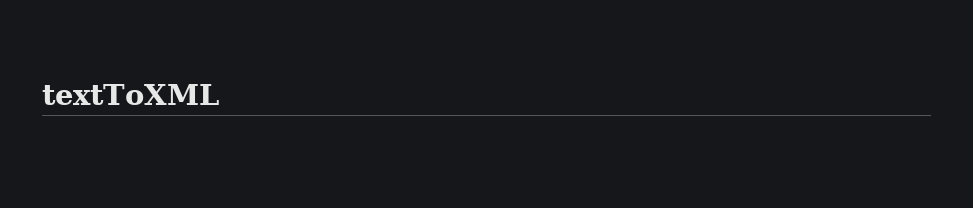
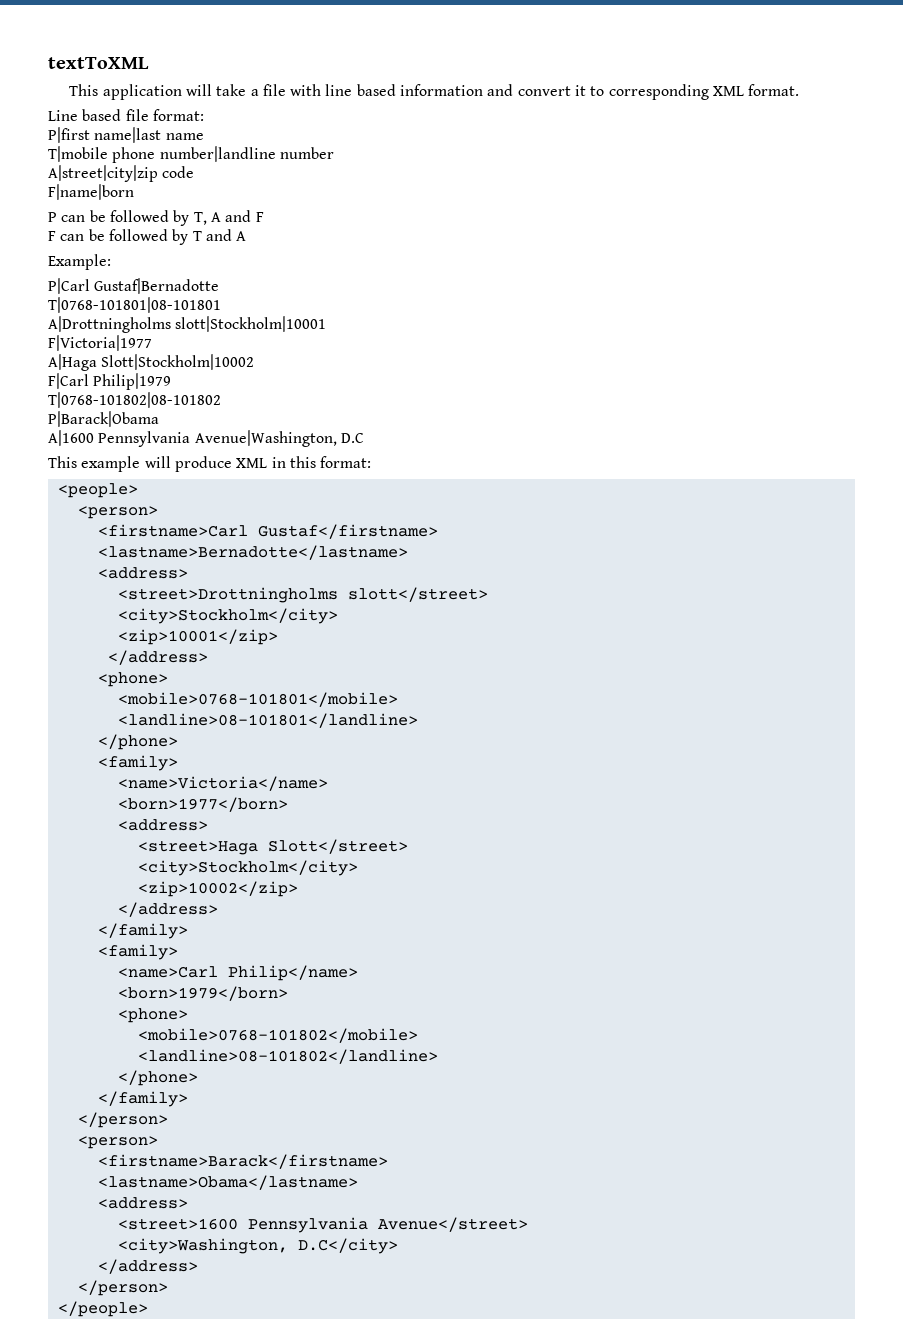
+ This application will take a file with line based information and convert it to corresponding XML format.
+ Line based file format:
+ P|first name|last name
+ T|mobile phone number|landline number
+ A|street|city|zip code
+ F|name|born
+ P can be followed by T, A and F
+ F can be followed by T and A
+ Example:
+ P|Carl Gustaf|Bernadotte
+ T|0768-101801|08-101801
+ A|Drottningholms slott|Stockholm|10001
+ F|Victoria|1977
+ A|Haga Slott|Stockholm|10002
+ F|Carl Philip|1979
+ T|0768-101802|08-101802
+ P|Barack|Obama
+ A|1600 Pennsylvania Avenue|Washington, D.C
+ This example will produce XML in this format:
+ <people>
+ <person>
+ <firstname>Carl Gustaf</firstname>
+ <lastname>Bernadotte</lastname>
+ <address>
+ <street>Drottningholms slott</street>
+ <city>Stockholm</city>
+ <zip>10001</zip>
+ </address>
+ <phone>
+ <mobile>0768-101801</mobile>
+ <landline>08-101801</landline>
+ </phone>
+ <family>
+ <name>Victoria</name>
+ <born>1977</born>
+ <address>
+ <street>Haga Slott</street>
+ <city>Stockholm</city>
+ <zip>10002</zip>
+ </address>
+ </family>
+ <family>
+ <name>Carl Philip</name>
+ <born>1979</born>
+ <phone>
+ <mobile>0768-101802</mobile>
+ <landline>08-101802</landline>
+ </phone>
+ </family>
+ </person>
+ <person>
+ <firstname>Barack</firstname>
+ <lastname>Obama</lastname>
+ <address>
+ <street>1600 Pennsylvania Avenue</street>
+ <city>Washington, D.C</city>
+ </address>
+ </person>
+ </people>

